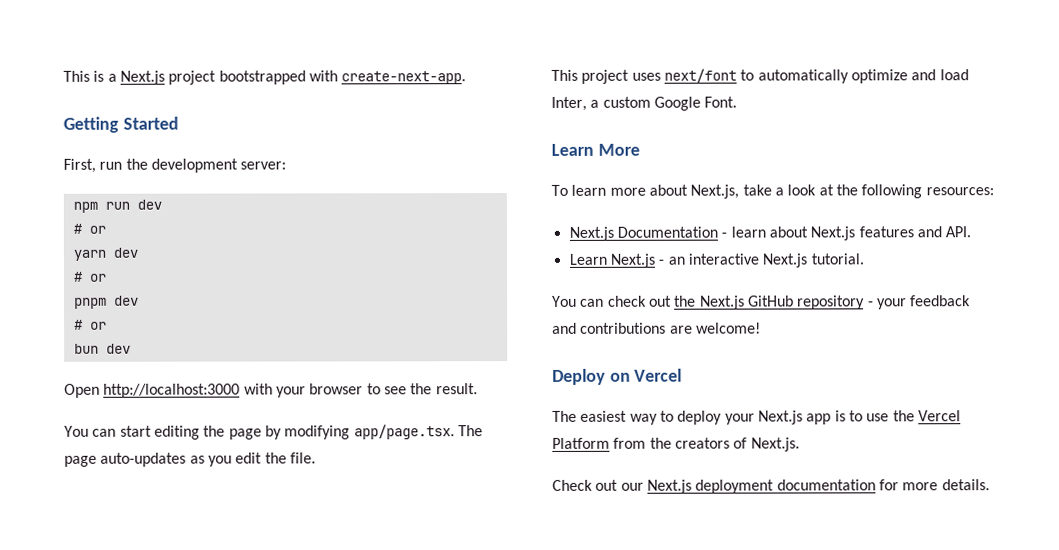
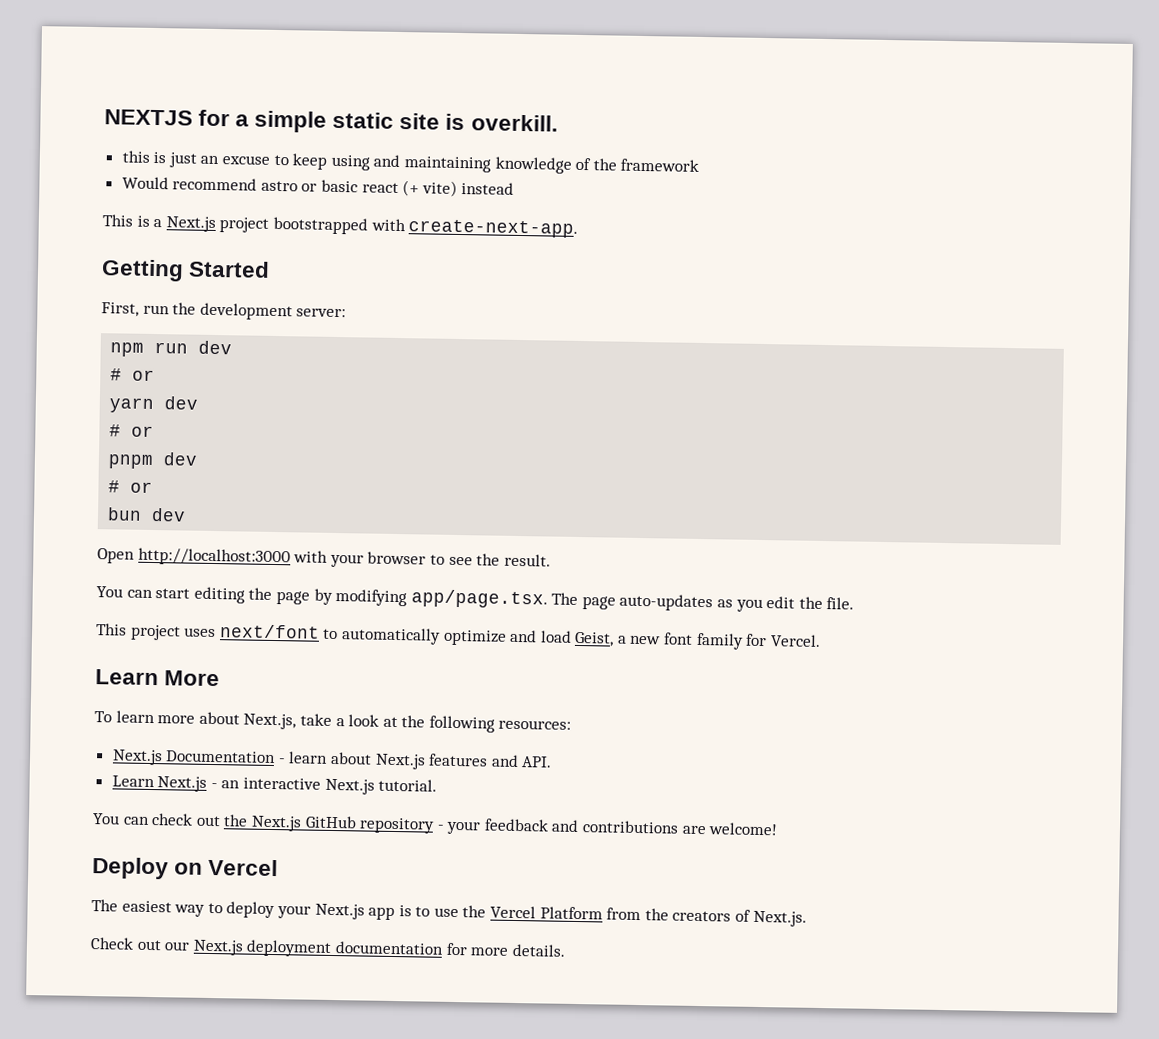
+ NEXTJS for a simple static site is overkill.
+ this is just an excuse to keep using and maintaining knowledge of the framework
+ Would recommend astro or basic react (+ vite) instead
- This project uses next/font to automatically optimize and load Inter, a custom Google Font.
+ This project uses next/font to automatically optimize and load Geist, a new font family for Vercel.

